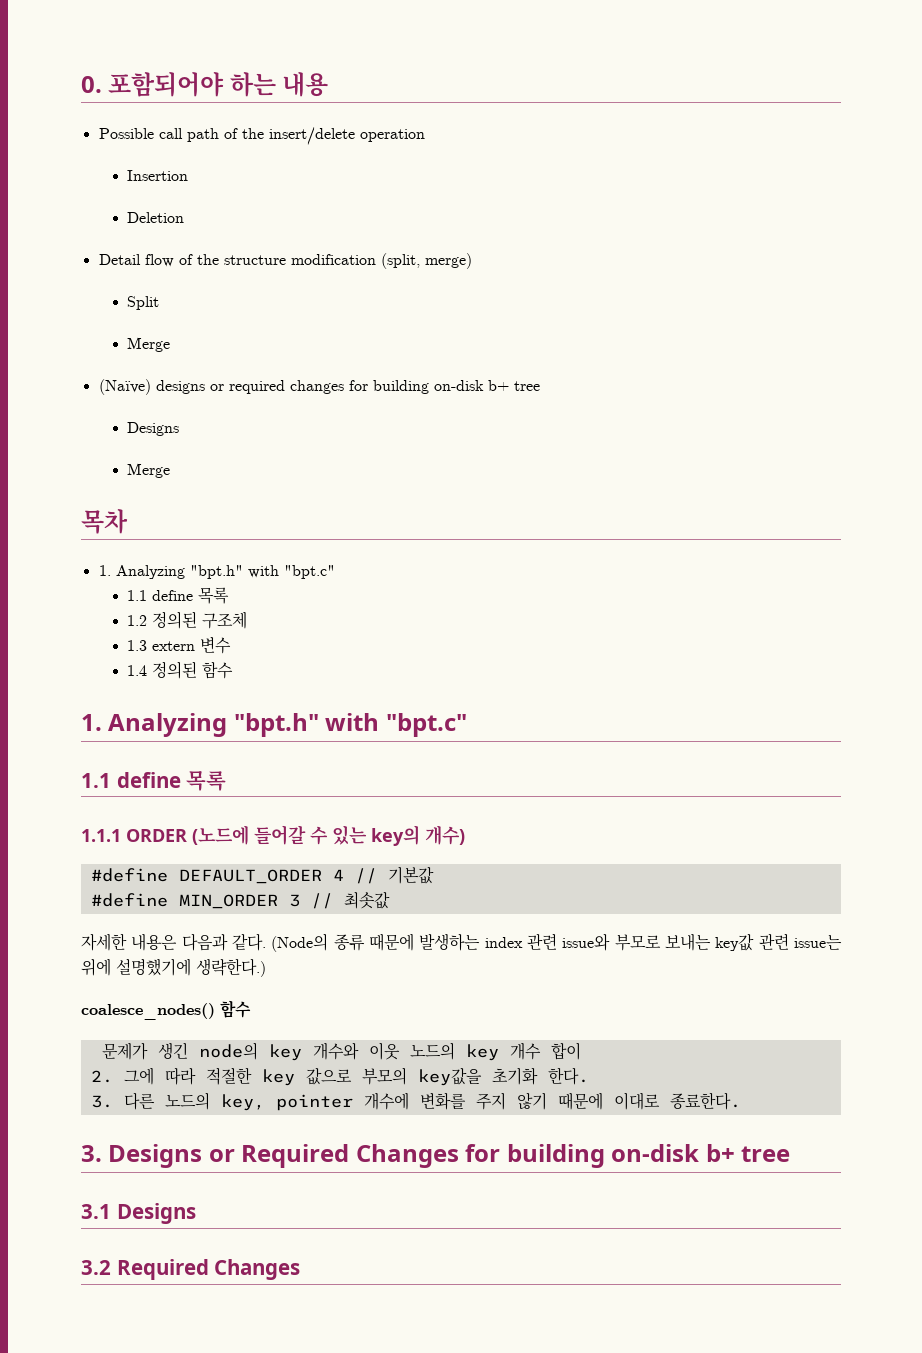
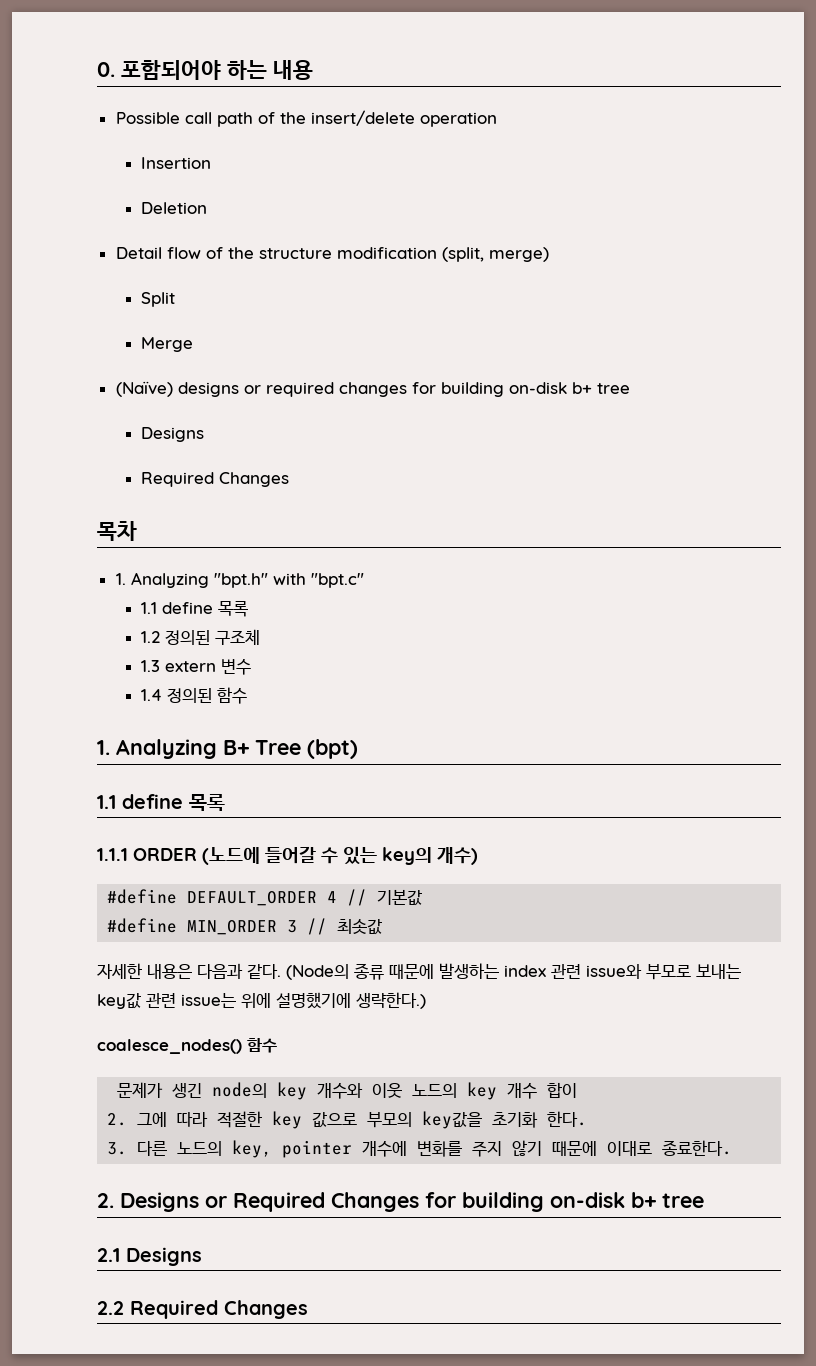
  (Naïve) designs or required changes for building on-disk b+ tree
  Designs
- Merge
+ Required Changes
  1.4 정의된 함수
- 1. Analyzing "bpt.h" with "bpt.c"
+ 1. Analyzing B+ Tree (bpt)
- 3. Designs or Required Changes for building on-disk b+ tree
+ 2. Designs or Required Changes for building on-disk b+ tree
- 3.1 Designs
- 3.2 Required Changes
+ 2.1 Designs
+ 2.2 Required Changes

